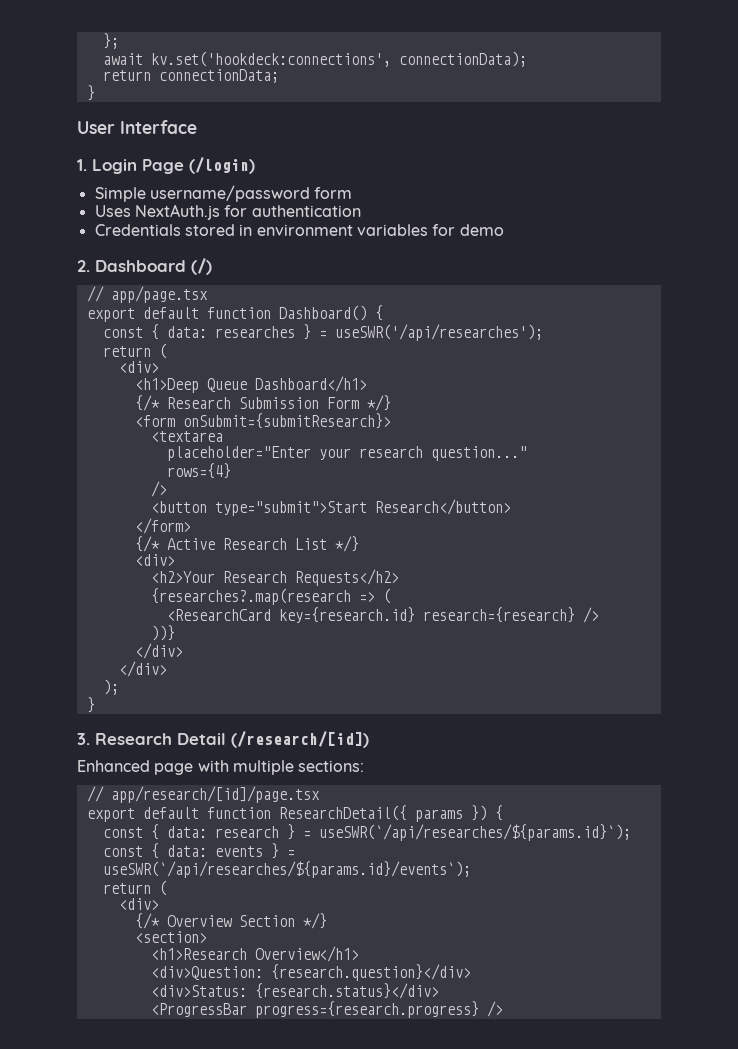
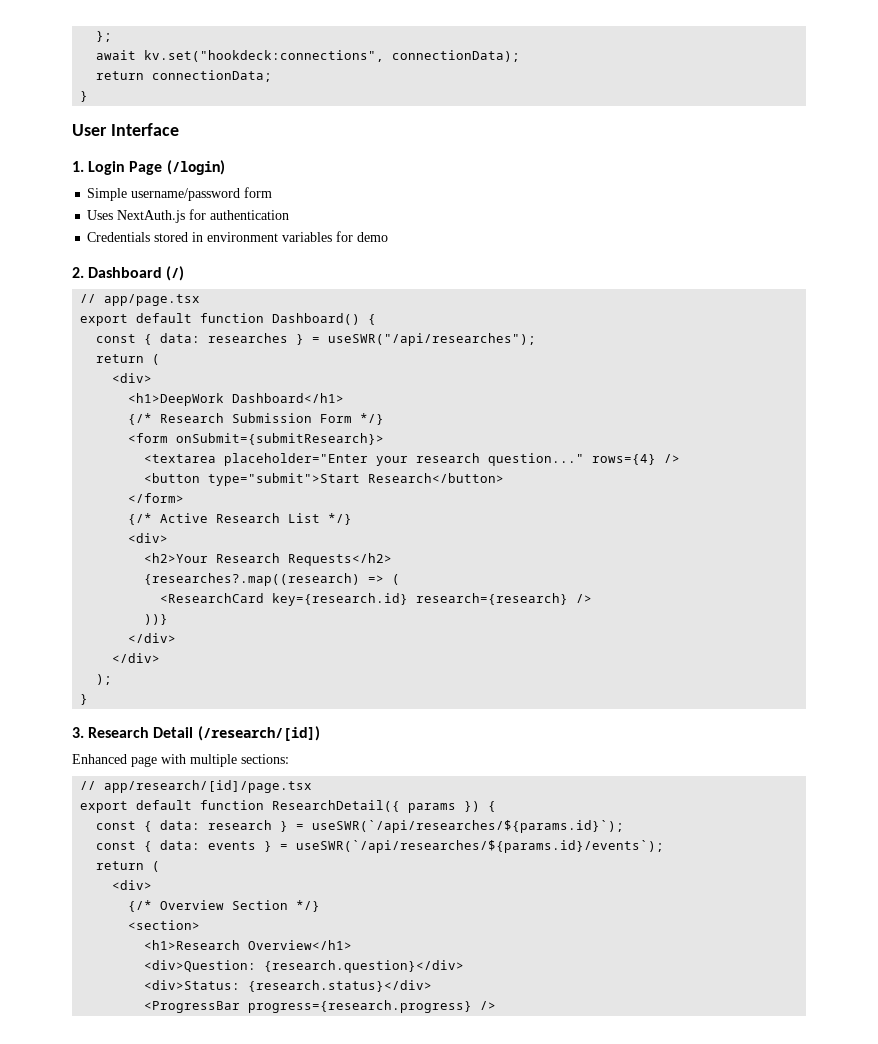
- await kv.set('hookdeck:connections', connectionData);
+ await kv.set("hookdeck:connections", connectionData);
- const { data: researches } = useSWR('/api/researches');
+ const { data: researches } = useSWR("/api/researches");
  return (
  <div>
- <h1>Deep Queue Dashboard</h1>
+ <h1>DeepWork Dashboard</h1>
- <textarea
- placeholder="Enter your research question..."
- rows={4}
- />
+ <textarea placeholder="Enter your research question..." rows={4} />
- {researches?.map(research => (
+ {researches?.map((research) => (

